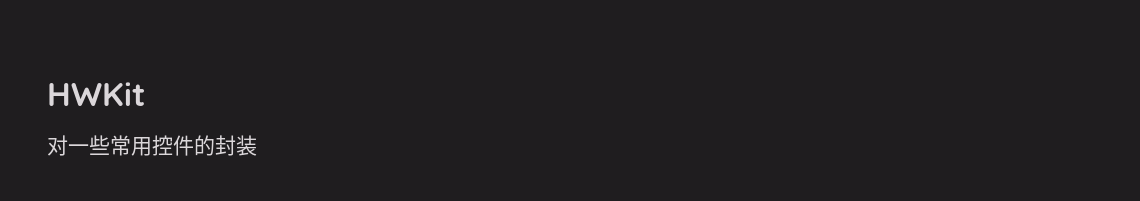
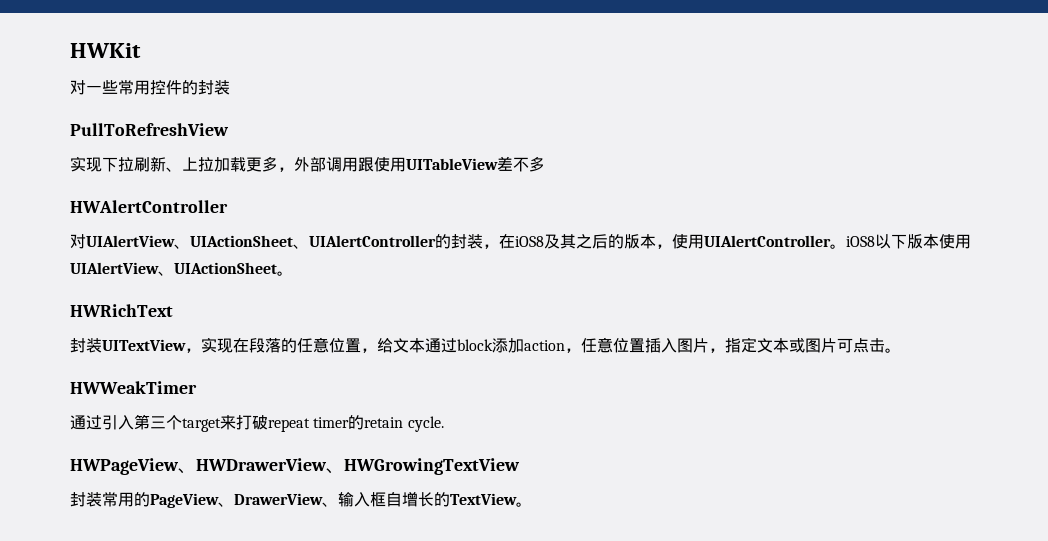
+ PullToRefreshView
+ 实现下拉刷新、上拉加载更多，外部调用跟使用UITableView差不多
+ HWAlertController
+ 对UIAlertView、UIActionSheet、UIAlertController的封装，在iOS8及其之后的版本，使用UIAlertController。iOS8以下版本使用UIAlertView、UIActionSheet。
+ HWRichText
+ 封装UITextView，实现在段落的任意位置，给文本通过block添加action，任意位置插入图片，指定文本或图片可点击。
+ HWWeakTimer
+ 通过引入第三个target来打破repeat timer的retain cycle.
+ HWPageView、HWDrawerView、HWGrowingTextView
+ 封装常用的PageView、DrawerView、输入框自增长的TextView。

